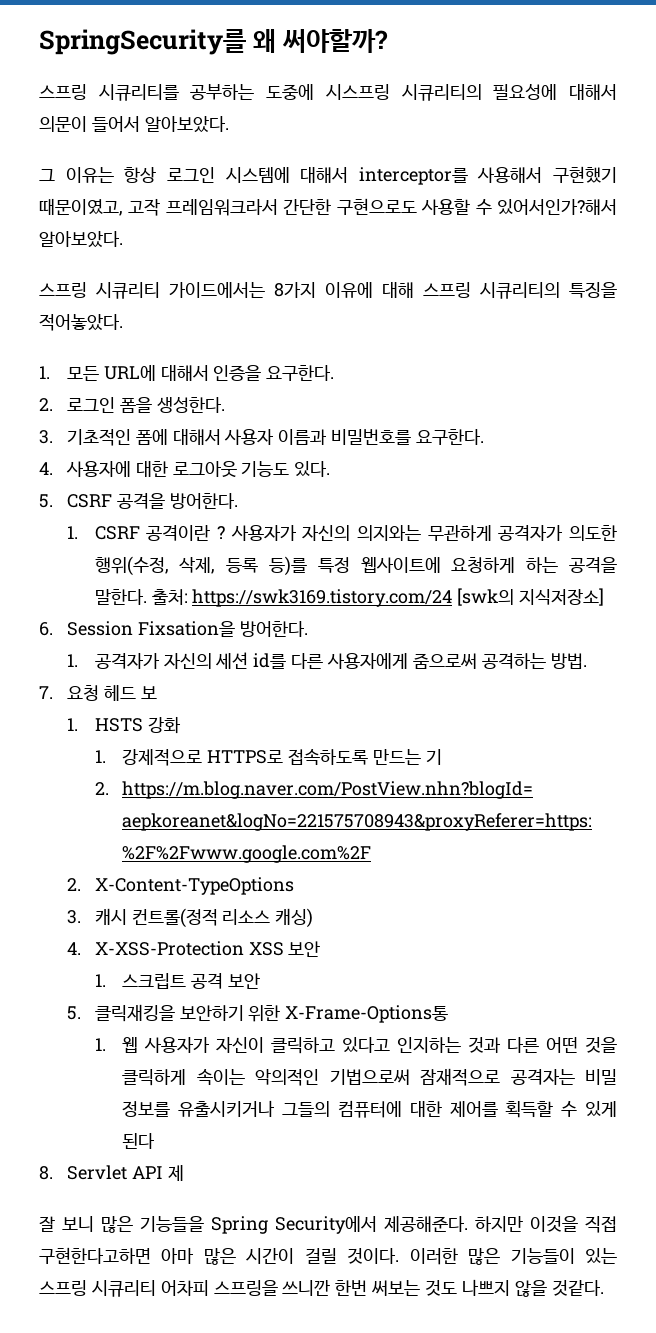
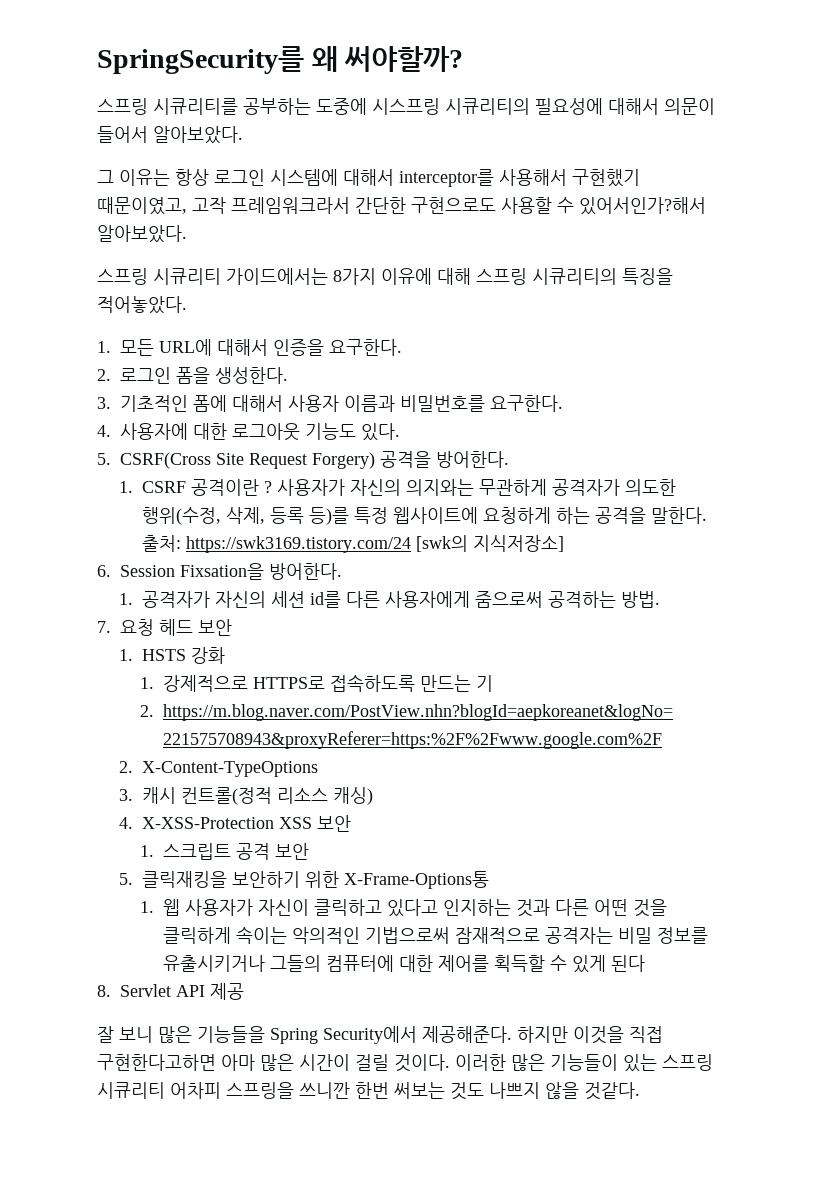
- 5. CSRF 공격을 방어한다.
+ 5. CSRF(Cross Site Request Forgery) 공격을 방어한다.
- 7. 요청 헤드 보
+ 7. 요청 헤드 보안
- 8. Servlet API 제
+ 8. Servlet API 제공

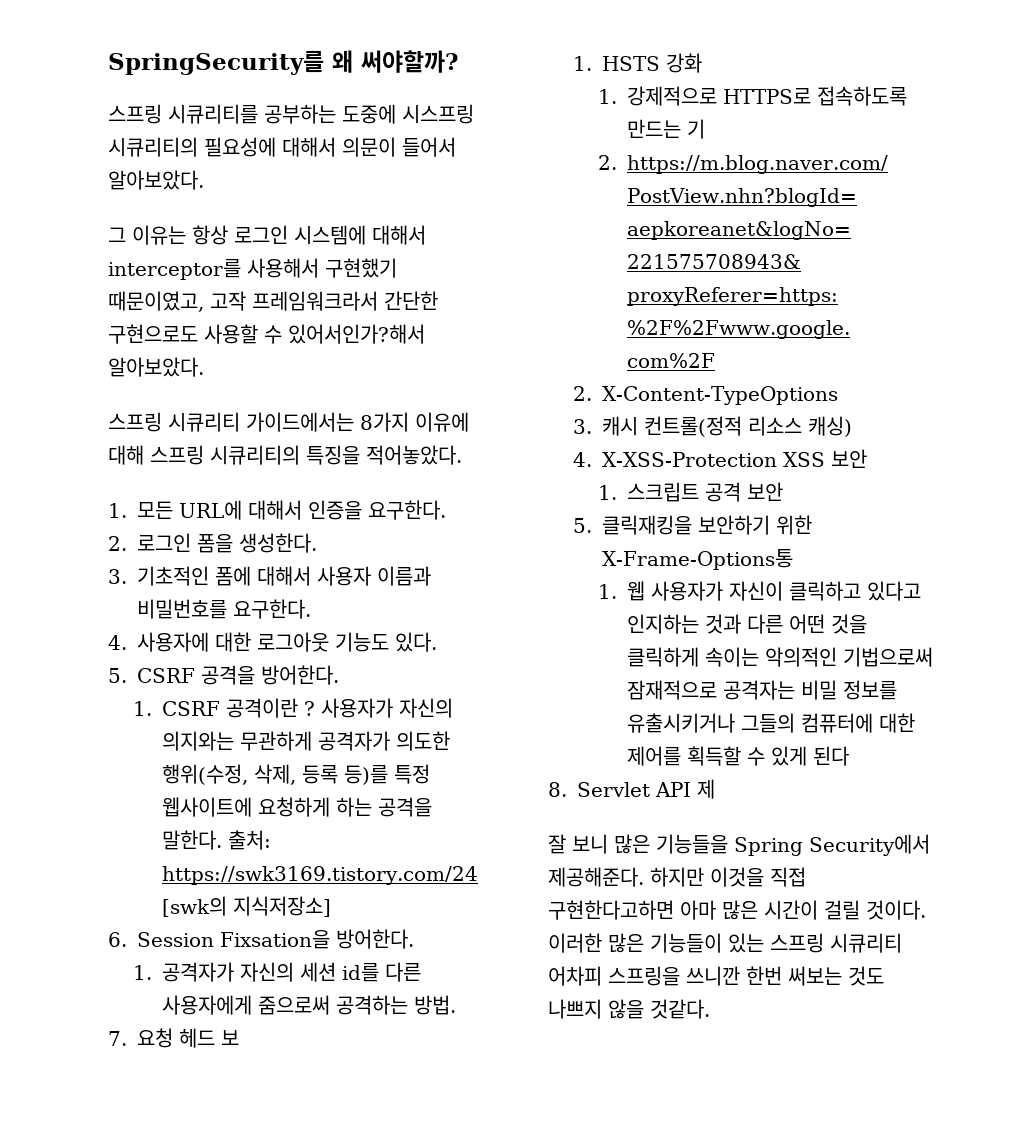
- 5. CSRF(Cross Site Request Forgery) 공격을 방어한다.
+ 5. CSRF 공격을 방어한다.
- 7. 요청 헤드 보안
+ 7. 요청 헤드 보
- 8. Servlet API 제공
+ 8. Servlet API 제

